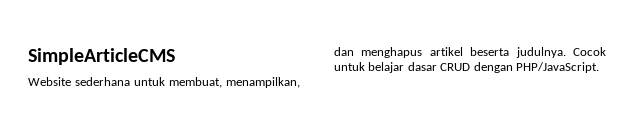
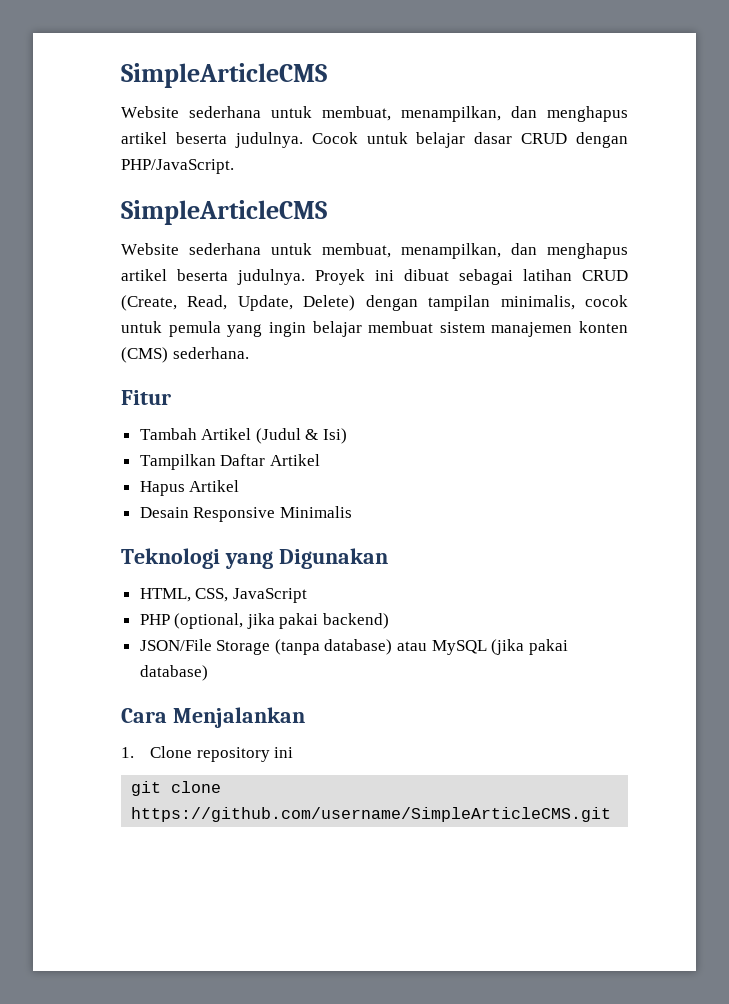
  Cocok untuk belajar dasar CRUD dengan PHP/JavaScript.
+ SimpleArticleCMS
+ Website sederhana untuk membuat, menampilkan, dan menghapus artikel beserta judulnya. Proyek ini dibuat sebagai latihan CRUD (Create, Read, Update, Delete) dengan tampilan minimalis, cocok untuk pemula yang ingin belajar membuat sistem manajemen konten (CMS) sederhana.
+ Fitur
+ Tambah Artikel (Judul & Isi)
+ Tampilkan Daftar Artikel
+ Hapus Artikel
+ Desain Responsive Minimalis
+ Teknologi yang Digunakan
+ HTML, CSS, JavaScript
+ PHP (optional, jika pakai backend)
+ JSON/File Storage (tanpa database) atau MySQL (jika pakai database)
+ Cara Menjalankan
+ 1. Clone repository ini
+ git clone https://github.com/username/SimpleArticleCMS.git

